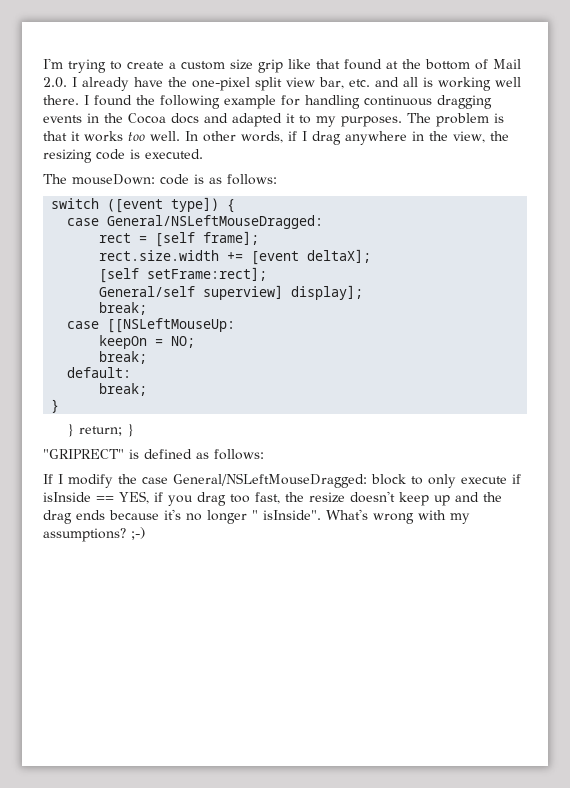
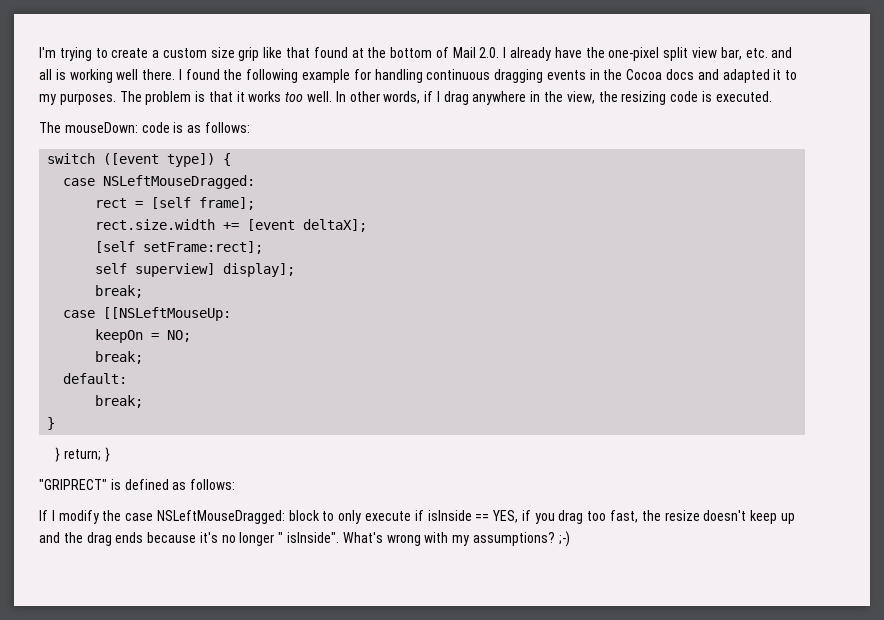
  switch ([event type]) {
- case General/NSLeftMouseDragged:
+ case NSLeftMouseDragged:
- General/self superview] display];
+ self superview] display];
- If I modify the case General/NSLeftMouseDragged: block to only execute if isInside == YES, if you drag too fast, the resize doesn't keep up and the drag ends because it's no longer " isInside".
+ If I modify the case NSLeftMouseDragged: block to only execute if isInside == YES, if you drag too fast, the resize doesn't keep up and the drag ends because it's no longer " isInside".

